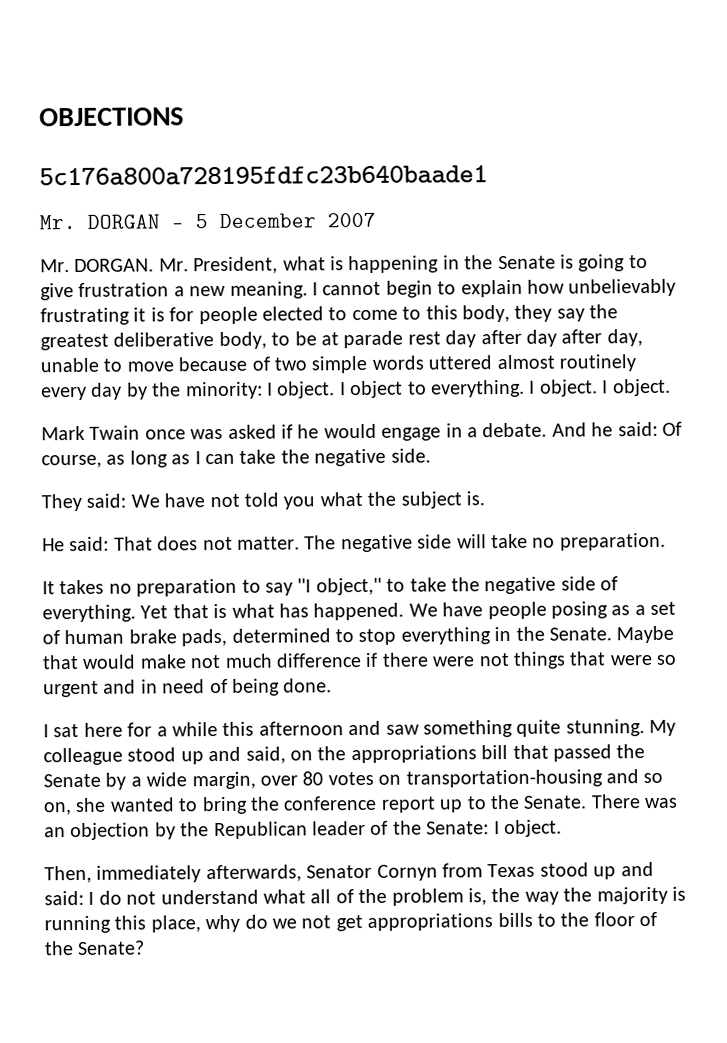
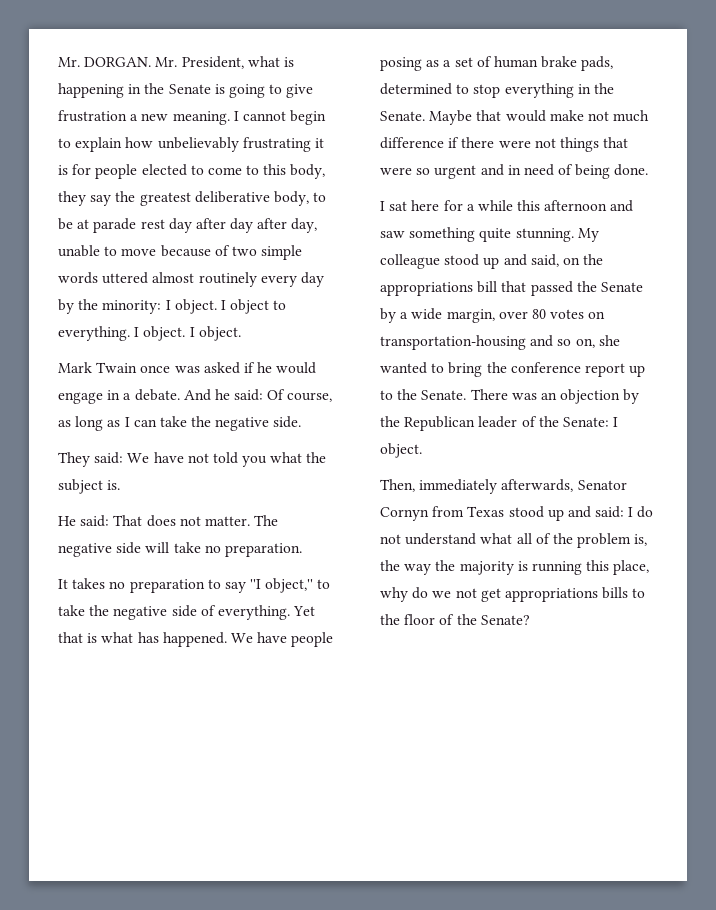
- OBJECTIONS
- 5c176a800a728195fdfc23b640baade1
- Mr. DORGAN — 5 December 2007

